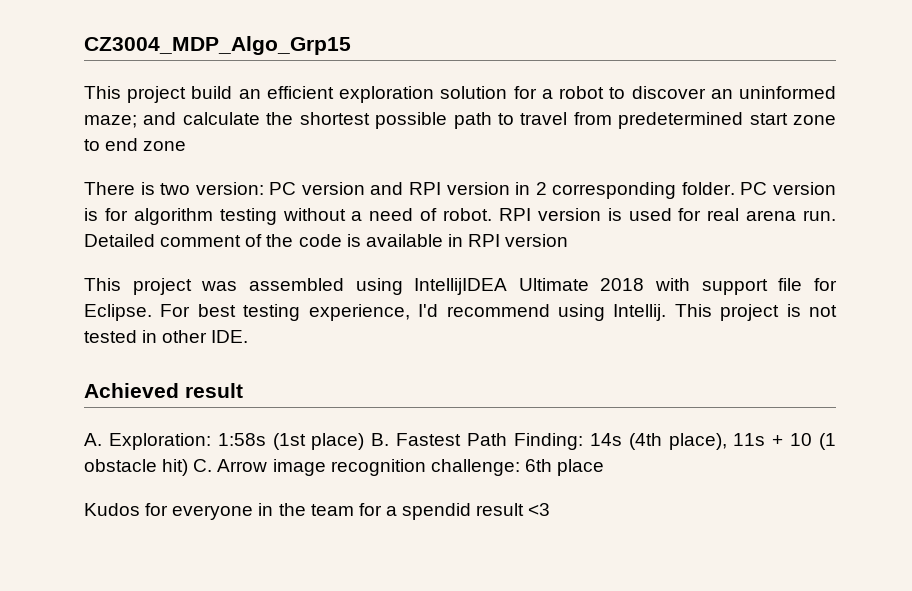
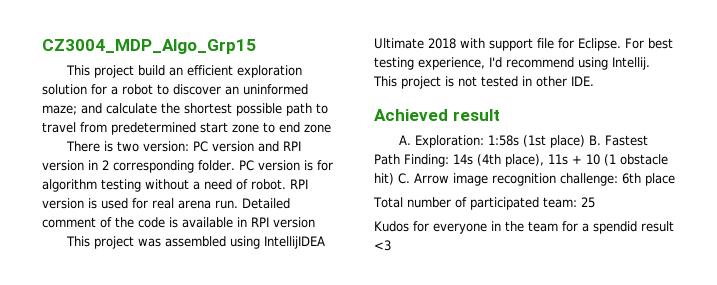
+ Total number of participated team: 25

